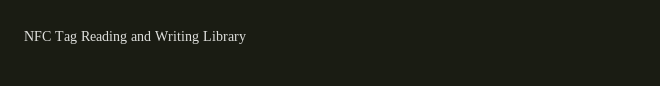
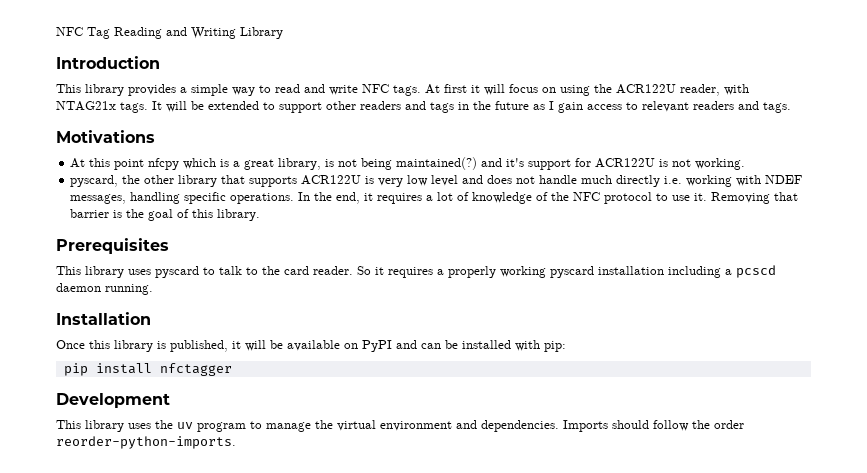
+ Introduction
+ This library provides a simple way to read and write NFC tags. At first it will focus on using the ACR122U reader, with NTAG21x tags. It will be extended to support other readers and tags in the future as I gain access to relevant readers and tags.
+ Motivations
+ At this point nfcpy which is a great library, is not being maintained(?) and it's support for ACR122U is not working.
+ pyscard, the other library that supports ACR122U is very low level and does not handle much directly i.e. working with NDEF messages, handling specific operations. In the end, it requires a lot of knowledge of the NFC protocol to use it. Removing that barrier is the goal of this library.
+ Prerequisites
+ This library uses pyscard to talk to the card reader. So it requires a properly working pyscard installation including a pcscd daemon running.
+ Installation
+ Once this library is published, it will be available on PyPI and can be installed with pip:
+ pip install nfctagger
+ Development
+ This library uses the uv program to manage the virtual environment and dependencies. Imports should follow the order reorder-python-imports.

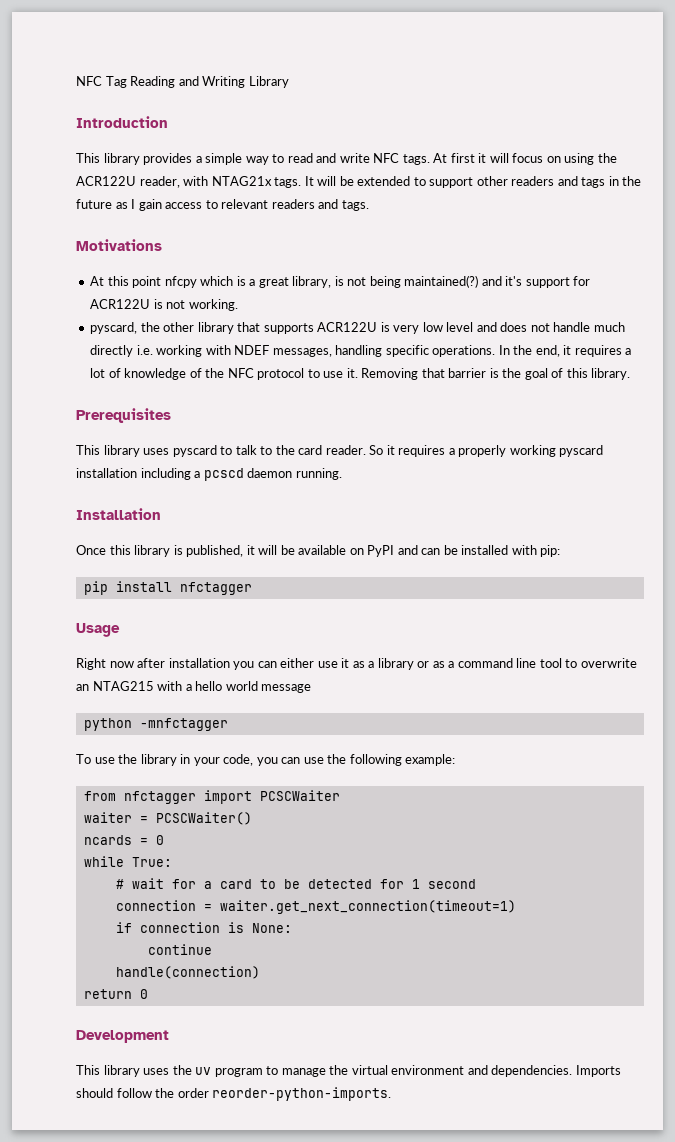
+ Usage
+ Right now after installation you can either use it as a library or as a command line tool to overwrite an NTAG215 with a hello world message
+ python -mnfctagger
+ To use the library in your code, you can use the following example:
+ from nfctagger import PCSCWaiter
+ waiter = PCSCWaiter()
+ ncards = 0
+ while True:
+ # wait for a card to be detected for 1 second
+ connection = waiter.get_next_connection(timeout=1)
+ if connection is None:
+ continue
+ handle(connection)
+ return 0

